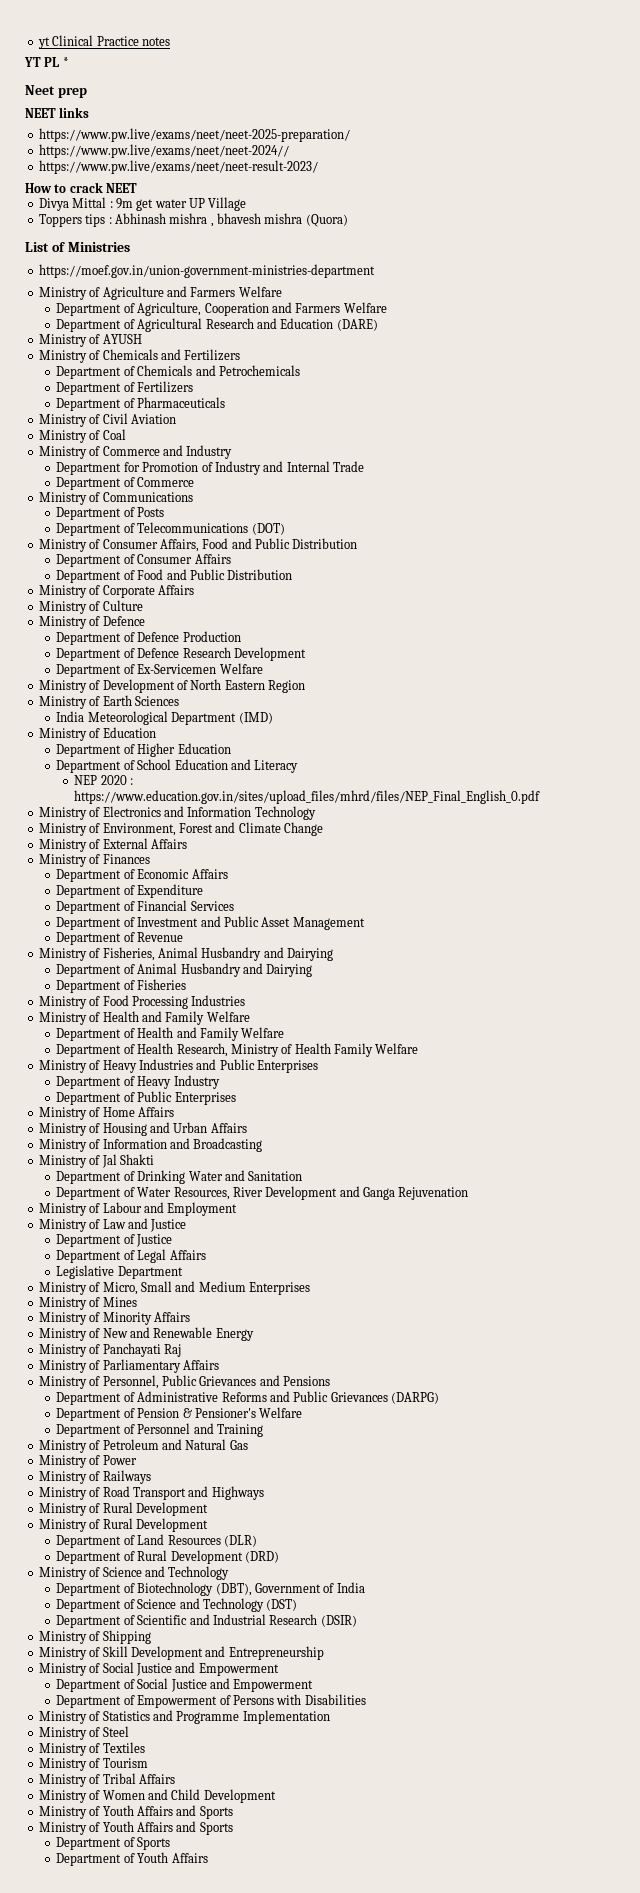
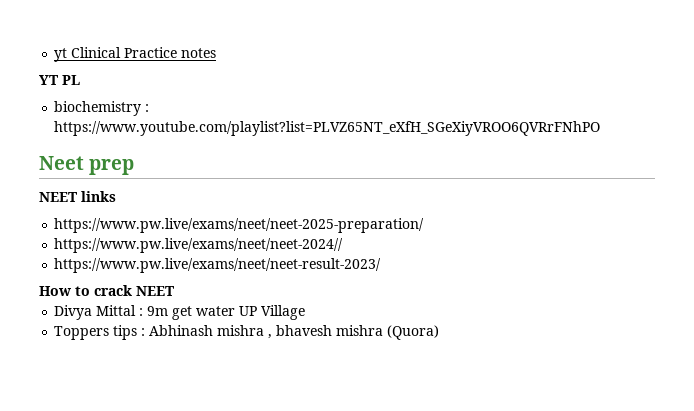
- YT PL *
+ YT PL
+ biochemistry : https://www.youtube.com/playlist?list=PLVZ65NT_eXfH_SGeXiyVROO6QVRrFNhPO
- List of Ministries
- https://moef.gov.in/union-government-ministries-department
- Ministry of Agriculture and Farmers Welfare
- Department of Agriculture, Cooperation and Farmers Welfare
- Department of Agricultural Research and Education (DARE)
- Ministry of AYUSH
- Ministry of Chemicals and Fertilizers
- Department of Chemicals and Petrochemicals
- Department of Fertilizers
- Department of Pharmaceuticals
- Ministry of Civil Aviation
- Ministry of Coal
- Ministry of Commerce and Industry
- Department for Promotion of Industry and Internal Trade
- Department of Commerce
- Ministry of Communications
- Department of Posts
- Department of Telecommunications (DOT)
- Ministry of Consumer Affairs, Food and Public Distribution
- Department of Consumer Affairs
- Department of Food and Public Distribution
- Ministry of Corporate Affairs
- Ministry of Culture
- Ministry of Defence
- Department of Defence Production
- Department of Defence Research Development
- Department of Ex-Servicemen Welfare
- Ministry of Development of North Eastern Region
- Ministry of Earth Sciences
- India Meteorological Department (IMD)
- Ministry of Education
- Department of Higher Education
- Department of School Education and Literacy
- NEP 2020 : https://www.education.gov.in/sites/upload_files/mhrd/files/NEP_Final_English_0.pdf
- Ministry of Electronics and Information Technology
- Ministry of Environment, Forest and Climate Change
- Ministry of External Affairs
- Ministry of Finances
- Department of Economic Affairs
- Department of Expenditure
- Department of Financial Services
- Department of Investment and Public Asset Management
- Department of Revenue
- Ministry of Fisheries, Animal Husbandry and Dairying
- Department of Animal Husbandry and Dairying
- Department of Fisheries
- Ministry of Food Processing Industries
- Ministry of Health and Family Welfare
- Department of Health and Family Welfare
- Department of Health Research, Ministry of Health Family Welfare
- Ministry of Heavy Industries and Public Enterprises
- Department of Heavy Industry
- Department of Public Enterprises
- Ministry of Home Affairs
- Ministry of Housing and Urban Affairs
- Ministry of Information and Broadcasting
- Ministry of Jal Shakti
- Department of Drinking Water and Sanitation
- Department of Water Resources, River Development and Ganga Rejuvenation
- Ministry of Labour and Employment
- Ministry of Law and Justice
- Department of Justice
- Department of Legal Affairs
- Legislative Department
- Ministry of Micro, Small and Medium Enterprises
- Ministry of Mines
- Ministry of Minority Affairs
- Ministry of New and Renewable Energy
- Ministry of Panchayati Raj
- Ministry of Parliamentary Affairs
- Ministry of Personnel, Public Grievances and Pensions
- Department of Administrative Reforms and Public Grievances (DARPG)
- Department of Pension & Pensioner's Welfare
- Department of Personnel and Training
- Ministry of Petroleum and Natural Gas
- Ministry of Power
- Ministry of Railways
- Ministry of Road Transport and Highways
- Ministry of Rural Development
- Ministry of Rural Development
- Department of Land Resources (DLR)
- Department of Rural Development (DRD)
- Ministry of Science and Technology
- Department of Biotechnology (DBT), Government of India
- Department of Science and Technology (DST)
- Department of Scientific and Industrial Research (DSIR)
- Ministry of Shipping
- Ministry of Skill Development and Entrepreneurship
- Ministry of Social Justice and Empowerment
- Department of Social Justice and Empowerment
- Department of Empowerment of Persons with Disabilities
- Ministry of Statistics and Programme Implementation
- Ministry of Steel
- Ministry of Textiles
- Ministry of Tourism
- Ministry of Tribal Affairs
- Ministry of Women and Child Development
- Ministry of Youth Affairs and Sports
- Ministry of Youth Affairs and Sports
- Department of Sports
- Department of Youth Affairs

